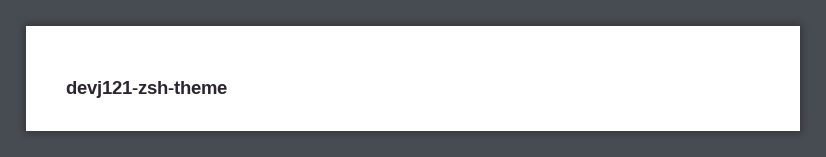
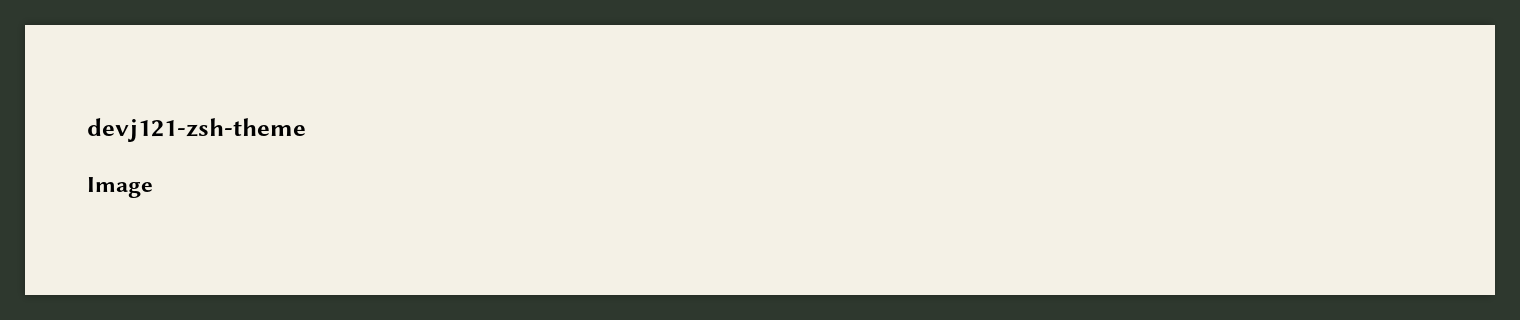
+ Image

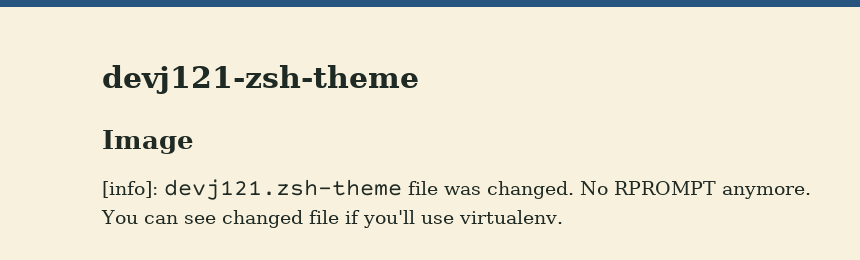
+ [info]: devj121.zsh-theme file was changed. No RPROMPT anymore. You can see changed file if you'll use virtualenv.

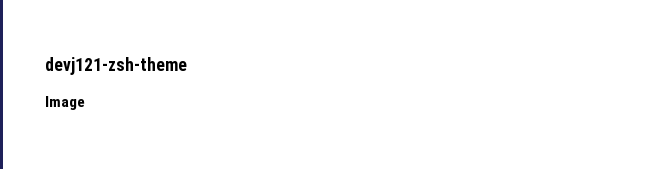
- [info]: devj121.zsh-theme file was changed. No RPROMPT anymore. You can see changed file if you'll use virtualenv.

